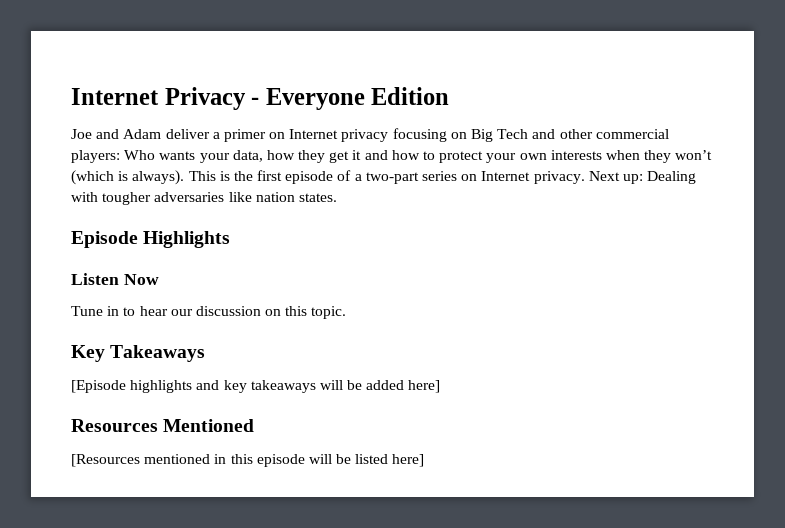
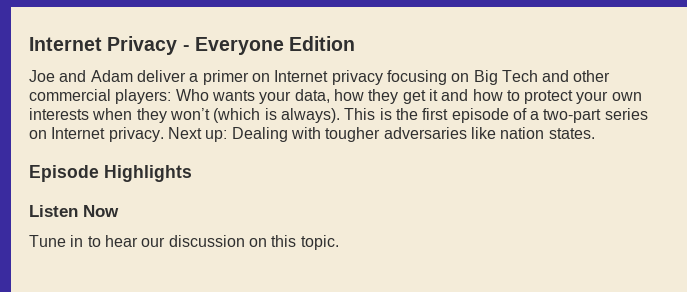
- Key Takeaways
- [Episode highlights and key takeaways will be added here]
- Resources Mentioned
- [Resources mentioned in this episode will be listed here]

